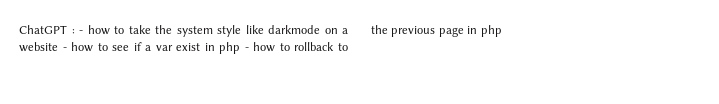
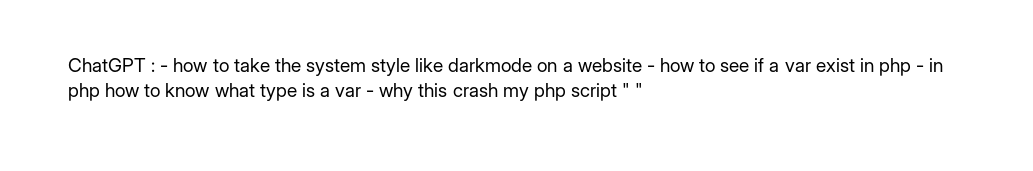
- ChatGPT : - how to take the system style like darkmode on a website - how to see if a var exist in php - how to rollback to the previous page in php
+ ChatGPT : - how to take the system style like darkmode on a website - how to see if a var exist in php - in php how to know what type is a var - why this crash my php script " "

